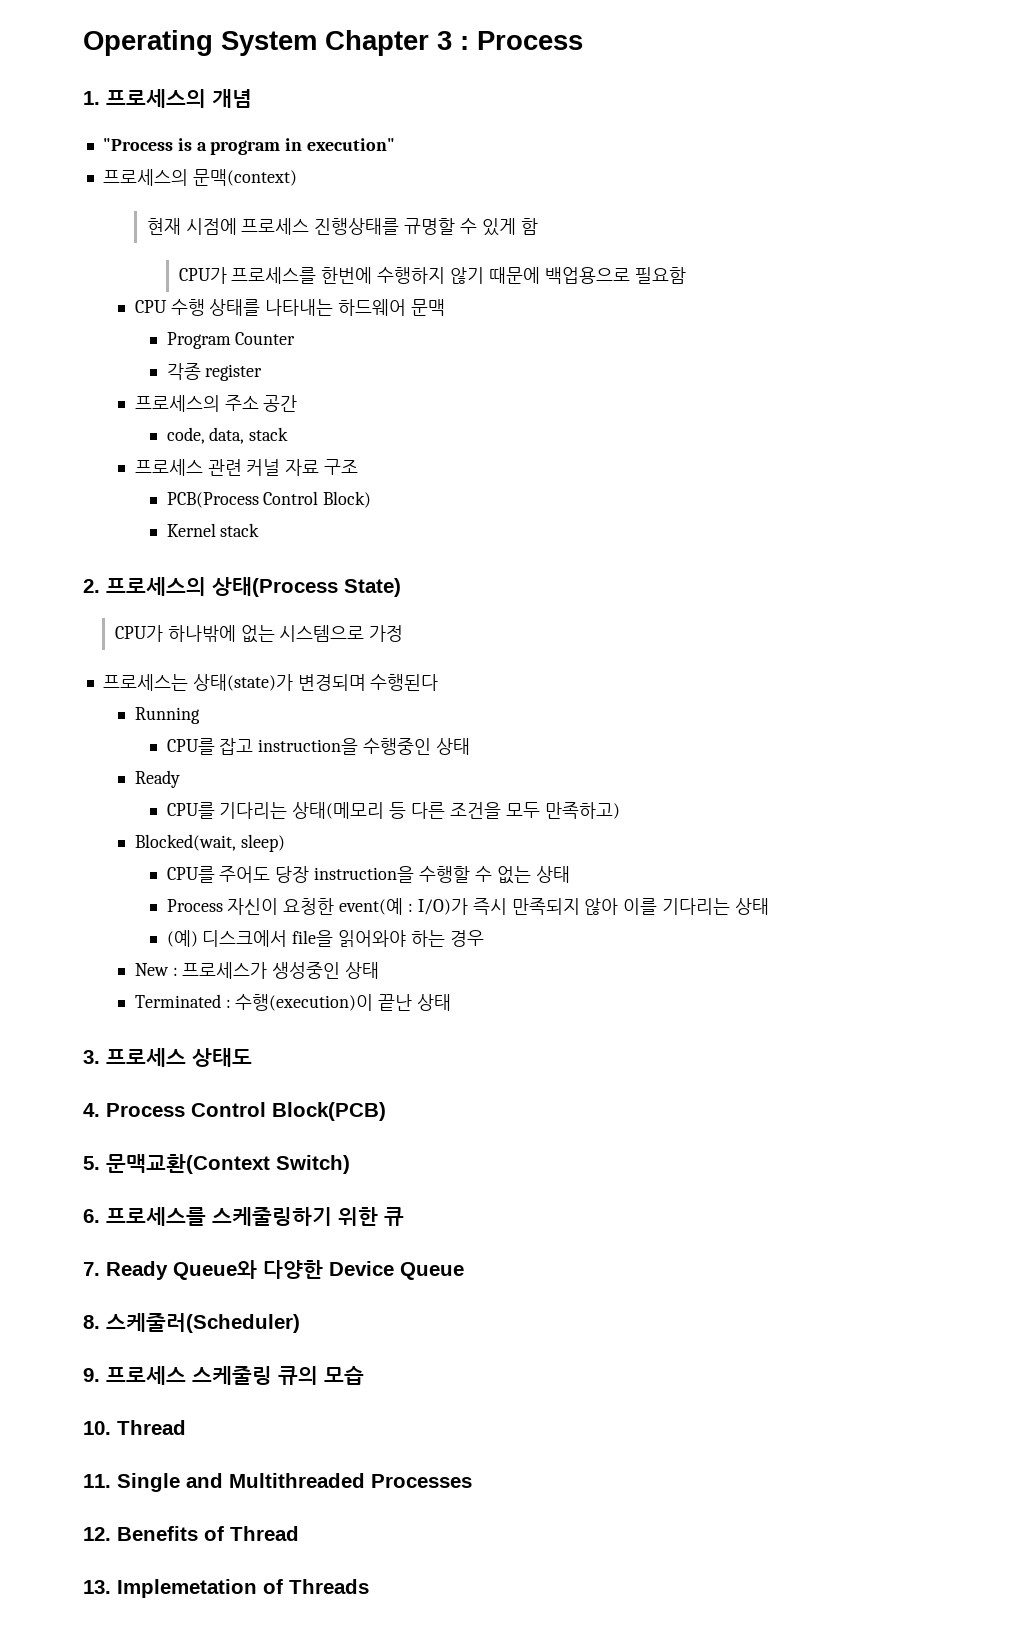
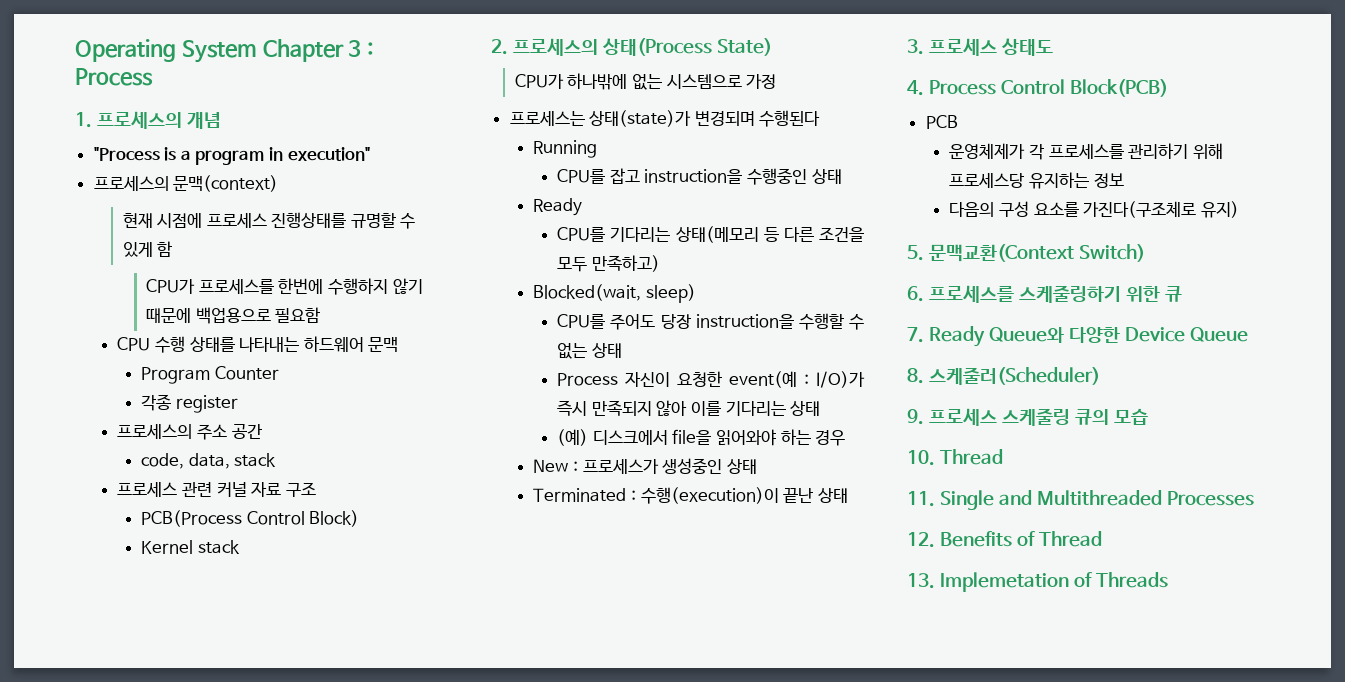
+ PCB
+ 운영체제가 각 프로세스를 관리하기 위해 프로세스당 유지하는 정보
+ 다음의 구성 요소를 가진다(구조체로 유지)

